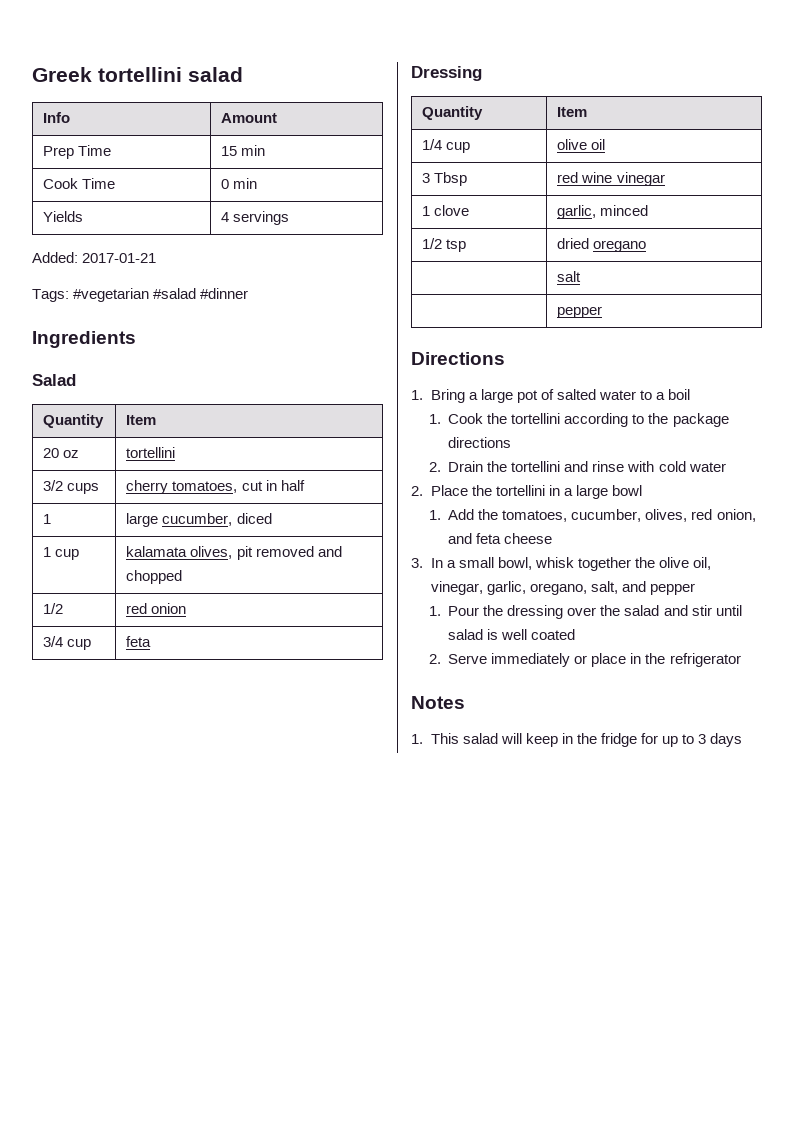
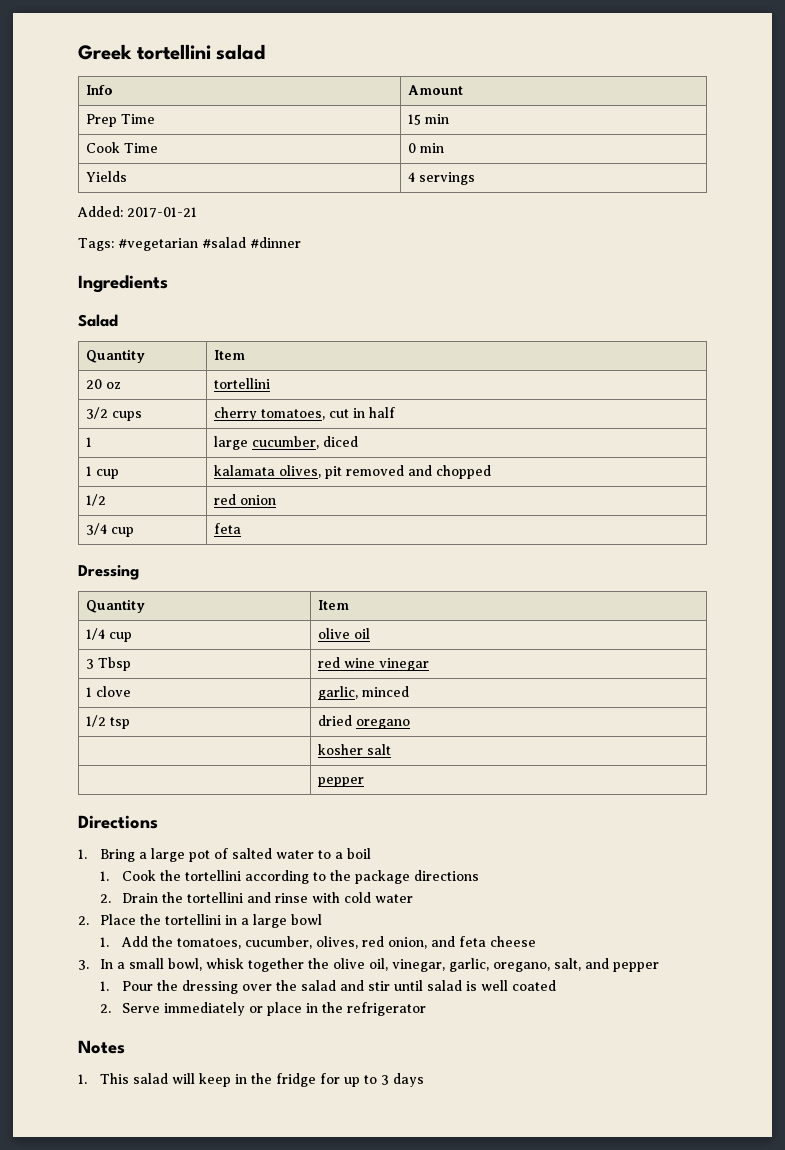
- | salt
+ | kosher salt

